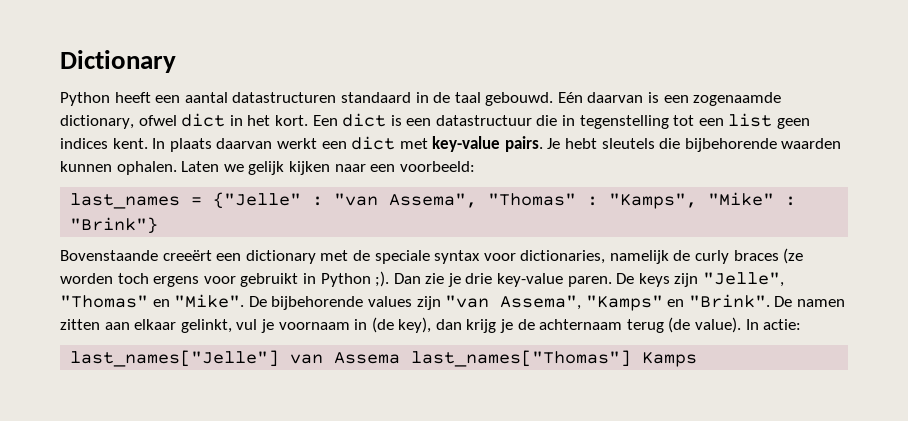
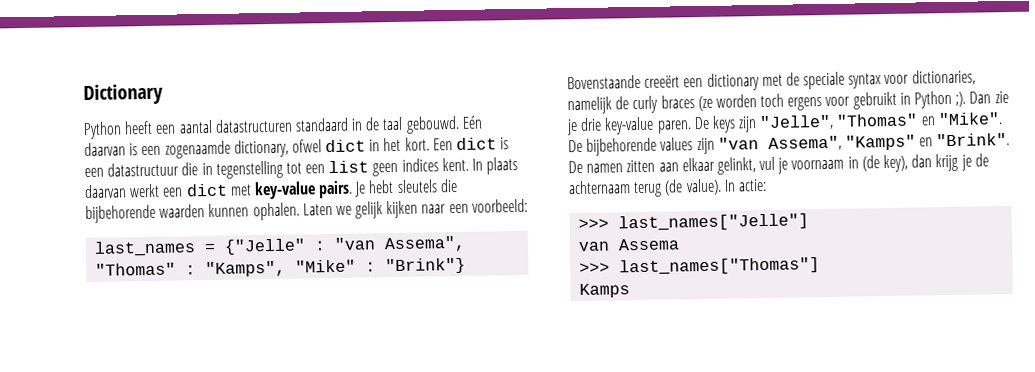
- last_names["Jelle"] van Assema last_names["Thomas"] Kamps
+ >>> last_names["Jelle"]
+ van Assema
+ >>> last_names["Thomas"]
+ Kamps

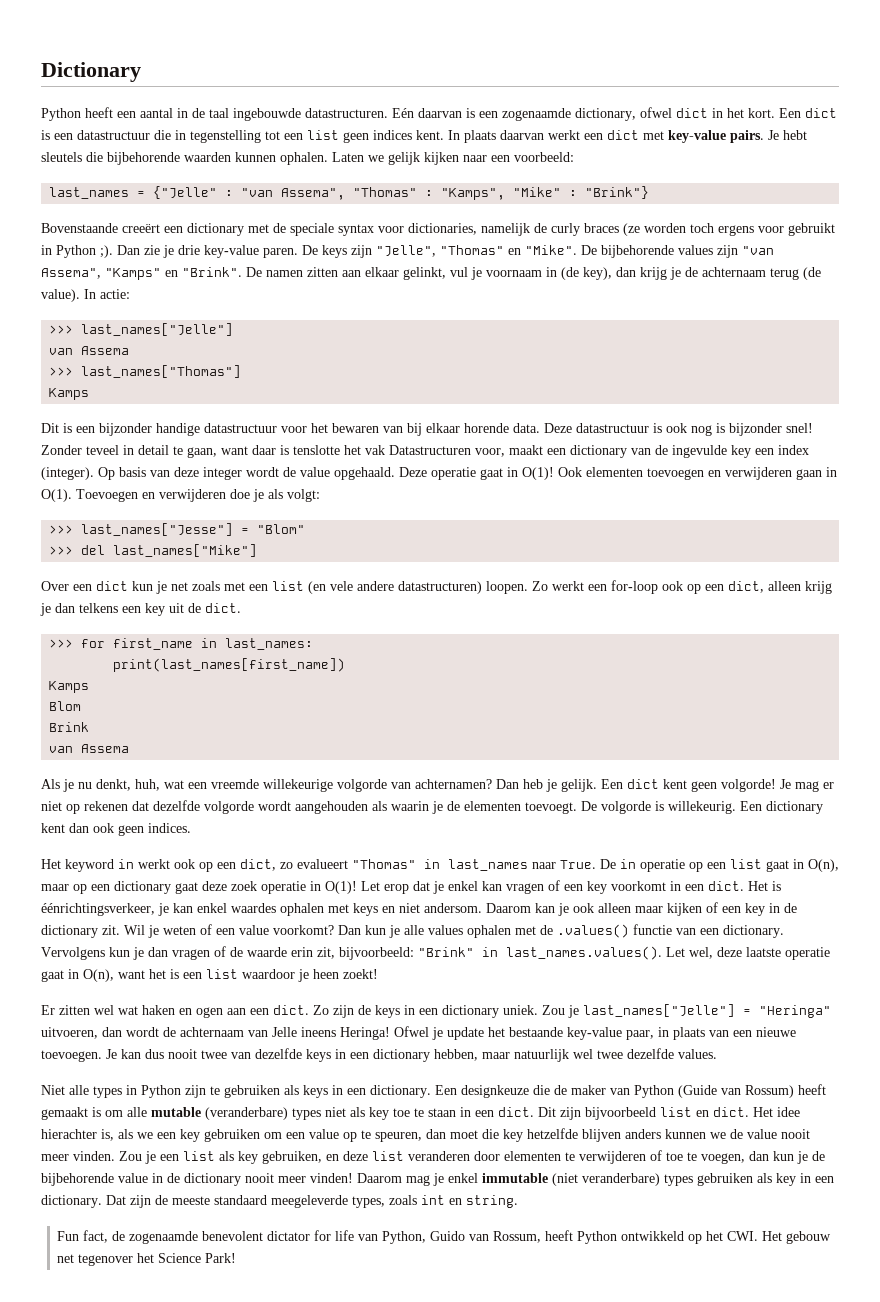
- Python heeft een aantal datastructuren standaard in de taal gebouwd.
+ Python heeft een aantal in de taal ingebouwde datastructuren.
+ Dit is een bijzonder handige datastructuur voor het bewaren van bij elkaar horende data. Deze datastructuur is ook nog is bijzonder snel! Zonder teveel in detail te gaan, want daar is tenslotte het vak Datastructuren voor, maakt een dictionary van de ingevulde key een index (integer). Op basis van deze integer wordt de value opgehaald. Deze operatie gaat in O(1)! Ook elementen toevoegen en verwijderen gaan in O(1). Toevoegen en verwijderen doe je als volgt:
+ >>> last_names["Jesse"] = "Blom"
+ >>> del last_names["Mike"]
+ Over een dict kun je net zoals met een list (en vele andere datastructuren) loopen. Zo werkt een for-loop ook op een dict, alleen krijg je dan telkens een key uit de dict.
+ >>> for first_name in last_names:
+ print(last_names[first_name])
+ Kamps
+ Blom
+ Brink
+ van Assema
+ Als je nu denkt, huh, wat een vreemde willekeurige volgorde van achternamen? Dan heb je gelijk. Een dict kent geen volgorde! Je mag er niet op rekenen dat dezelfde volgorde wordt aangehouden als waarin je de elementen toevoegt. De volgorde is willekeurig. Een dictionary kent dan ook geen indices.
+ Het keyword in werkt ook op een dict, zo evalueert "Thomas" in last_names naar True. De in operatie op een list gaat in O(n), maar op een dictionary gaat deze zoek operatie in O(1)! Let erop dat je enkel kan vragen of een key voorkomt in een dict. Het is éénrichtingsverkeer, je kan enkel waardes ophalen met keys en niet andersom. Daarom kan je ook alleen maar kijken of een key in de dictionary zit. Wil je weten of een value voorkomt? Dan kun je alle values ophalen met de .values() functie van een dictionary. Vervolgens kun je dan vragen of de waarde erin zit, bijvoorbeeld: "Brink" in last_names.values(). Let wel, deze laatste operatie gaat in O(n), want het is een list waardoor je heen zoekt!
+ Er zitten wel wat haken en ogen aan een dict. Zo zijn de keys in een dictionary uniek. Zou je last_names["Jelle"] = "Heringa" uitvoeren, dan wordt de achternaam van Jelle ineens Heringa! Ofwel je update het bestaande key-value paar, in plaats van een nieuwe toevoegen. Je kan dus nooit twee van dezelfde keys in een dictionary hebben, maar natuurlijk wel twee dezelfde values.
+ Niet alle types in Python zijn te gebruiken als keys in een dictionary. Een designkeuze die de maker van Python (Guide van Rossum) heeft gemaakt is om alle mutable (veranderbare) types niet als key toe te staan in een dict. Dit zijn bijvoorbeeld list en dict. Het idee hierachter is, als we een key gebruiken om een value op te speuren, dan moet die key hetzelfde blijven anders kunnen we de value nooit meer vinden. Zou je een list als key gebruiken, en deze list veranderen door elementen te verwijderen of toe te voegen, dan kun je de bijbehorende value in de dictionary nooit meer vinden! Daarom mag je enkel immutable (niet veranderbare) types gebruiken als key in een dictionary. Dat zijn de meeste standaard meegeleverde types, zoals int en string.
+ Fun fact, de zogenaamde benevolent dictator for life van Python, Guido van Rossum, heeft Python ontwikkeld op het CWI. Het gebouw net tegenover het Science Park!

